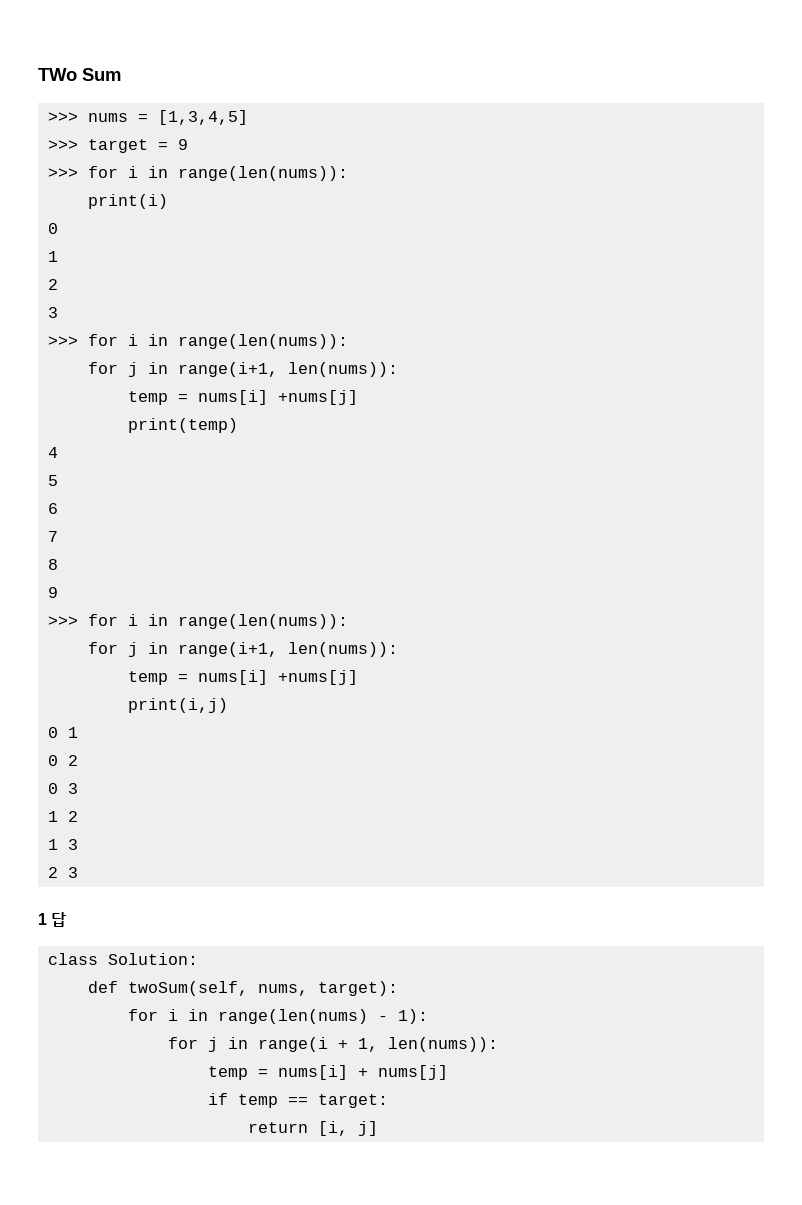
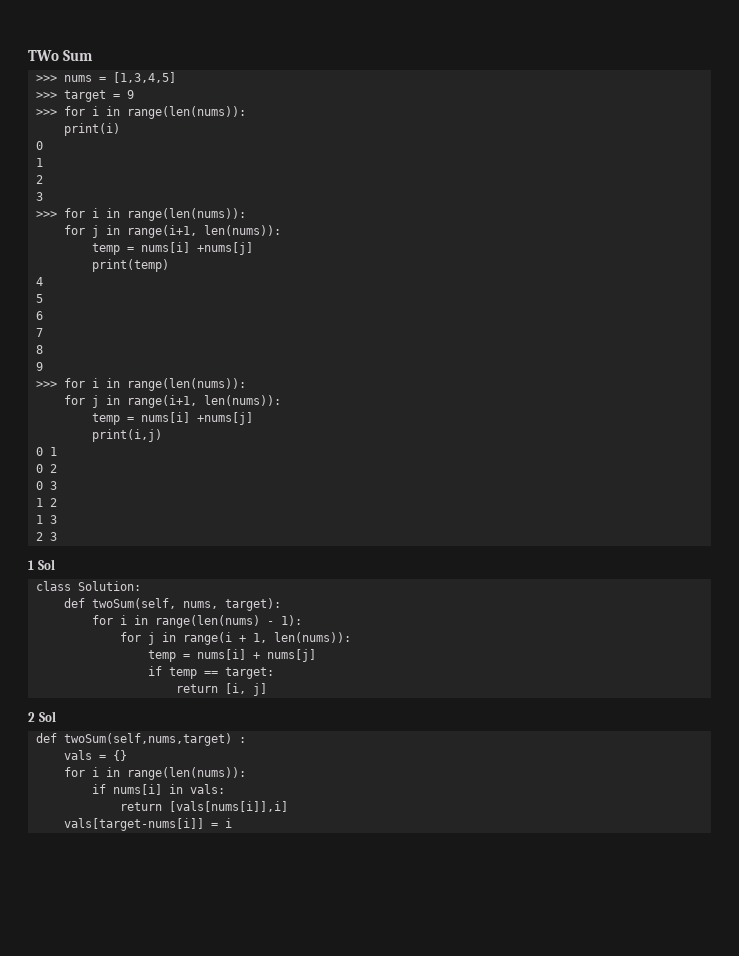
- 1 답
+ 1 Sol
+ 2 Sol
+ def twoSum(self,nums,target) :
+ vals = {}
+ for i in range(len(nums)):
+ if nums[i] in vals:
+ return [vals[nums[i]],i]
+ vals[target-nums[i]] = i

